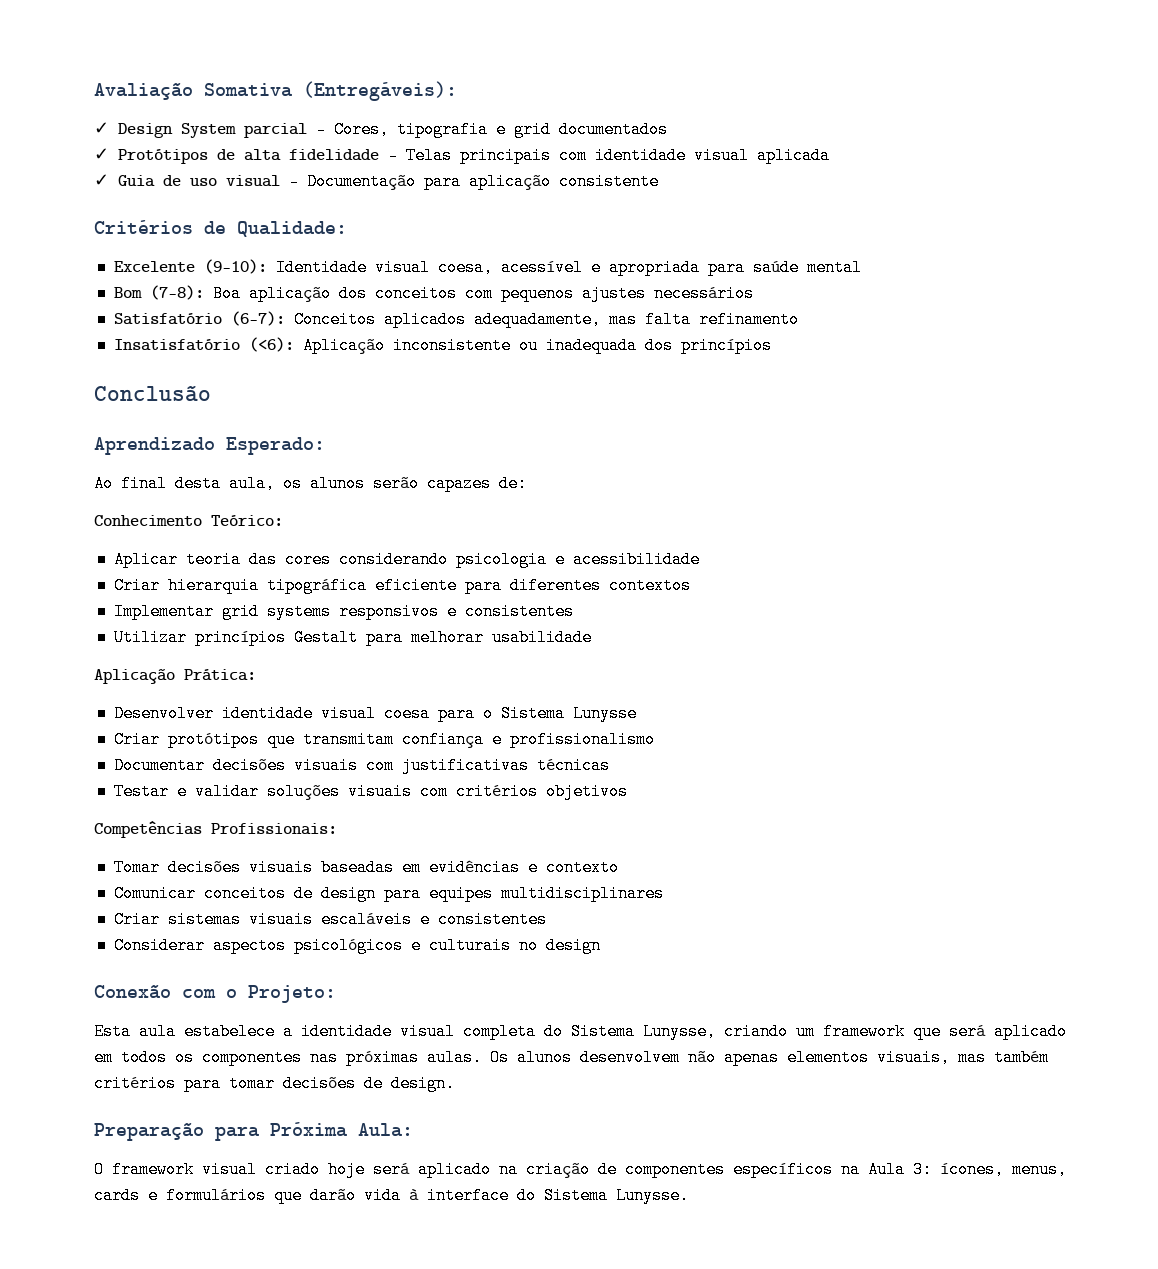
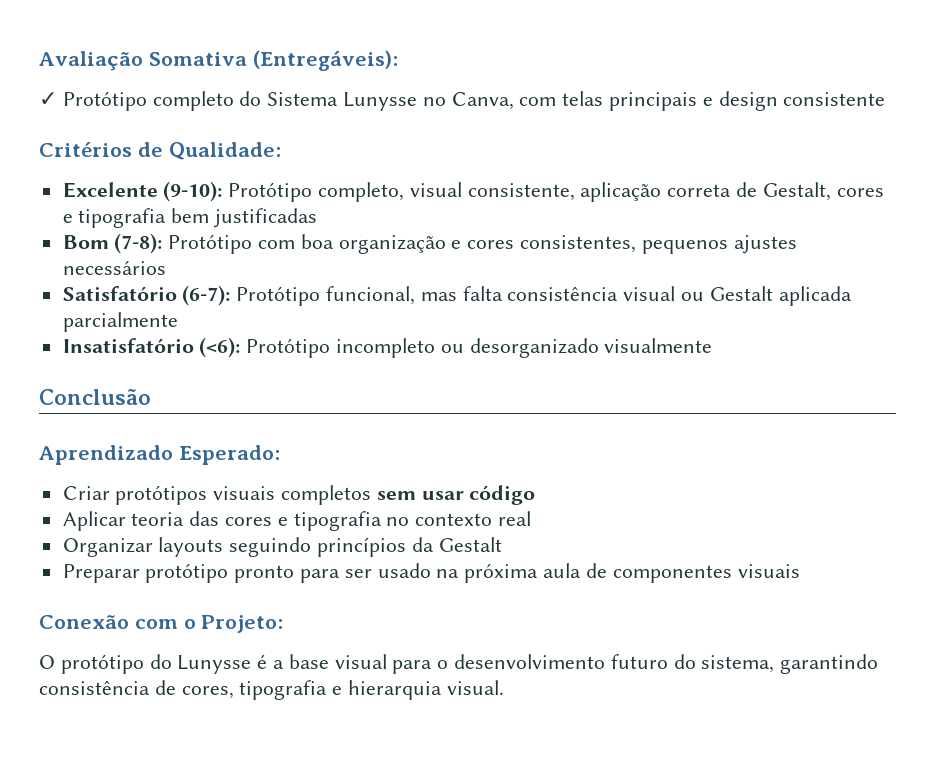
- ✓ Design System parcial - Cores, tipografia e grid documentados
- ✓ Protótipos de alta fidelidade - Telas principais com identidade visual aplicada
- ✓ Guia de uso visual - Documentação para aplicação consistente
+ ✓ Protótipo completo do Sistema Lunysse no Canva, com telas principais e design consistente
- Excelente (9-10): Identidade visual coesa, acessível e apropriada para saúde mental
- Bom (7-8): Boa aplicação dos conceitos com pequenos ajustes necessários
+ Excelente (9-10): Protótipo completo, visual consistente, aplicação correta de Gestalt, cores e tipografia bem justificadas
+ Bom (7-8): Protótipo com boa organização e cores consistentes, pequenos ajustes necessários
- Satisfatório (6-7): Conceitos aplicados adequadamente, mas falta refinamento
- Insatisfatório (<6): Aplicação inconsistente ou inadequada dos princípios
+ Satisfatório (6-7): Protótipo funcional, mas falta consistência visual ou Gestalt aplicada parcialmente
+ Insatisfatório (<6): Protótipo incompleto ou desorganizado visualmente
  Conclusão
  Aprendizado Esperado:
- Ao final desta aula, os alunos serão capazes de:
- Conhecimento Teórico:
- Aplicar teoria das cores considerando psicologia e acessibilidade
- Criar hierarquia tipográfica eficiente para diferentes contextos
- Implementar grid systems responsivos e consistentes
- Utilizar princípios Gestalt para melhorar usabilidade
- Aplicação Prática:
- Desenvolver identidade visual coesa para o Sistema Lunysse
- Criar protótipos que transmitam confiança e profissionalismo
- Documentar decisões visuais com justificativas técnicas
- Testar e validar soluções visuais com critérios objetivos
- Competências Profissionais:
- Tomar decisões visuais baseadas em evidências e contexto
- Comunicar conceitos de design para equipes multidisciplinares
- Criar sistemas visuais escaláveis e consistentes
- Considerar aspectos psicológicos e culturais no design
+ Criar protótipos visuais completos sem usar código
+ Aplicar teoria das cores e tipografia no contexto real
+ Organizar layouts seguindo princípios da Gestalt
+ Preparar protótipo pronto para ser usado na próxima aula de componentes visuais
  Conexão com o Projeto:
- Esta aula estabelece a identidade visual completa do Sistema Lunysse, criando um framework que será aplicado em todos os componentes nas próximas aulas. Os alunos desenvolvem não apenas elementos visuais, mas também critérios para tomar decisões de design.
- Preparação para Próxima Aula:
- O framework visual criado hoje será aplicado na criação de componentes específicos na Aula 3: ícones, menus, cards e formulários que darão vida à interface do Sistema Lunysse.
+ O protótipo do Lunysse é a base visual para o desenvolvimento futuro do sistema, garantindo consistência de cores, tipografia e hierarquia visual.

